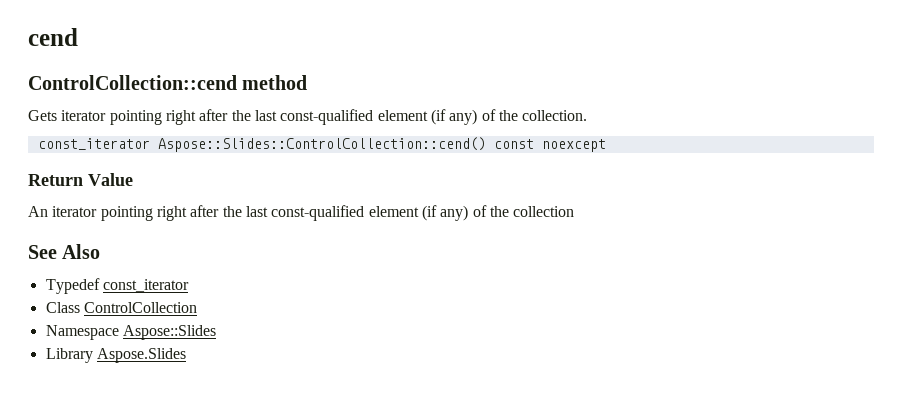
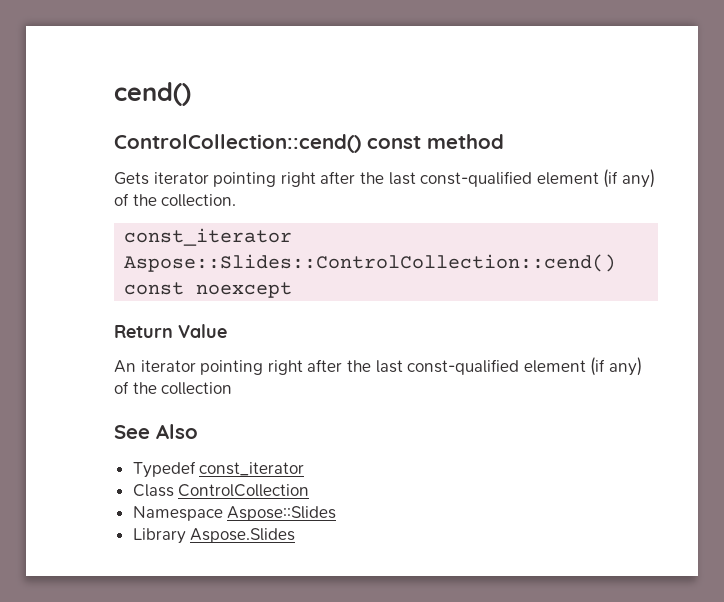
- cend
- ControlCollection::cend method
+ cend()
+ ControlCollection::cend() const method

